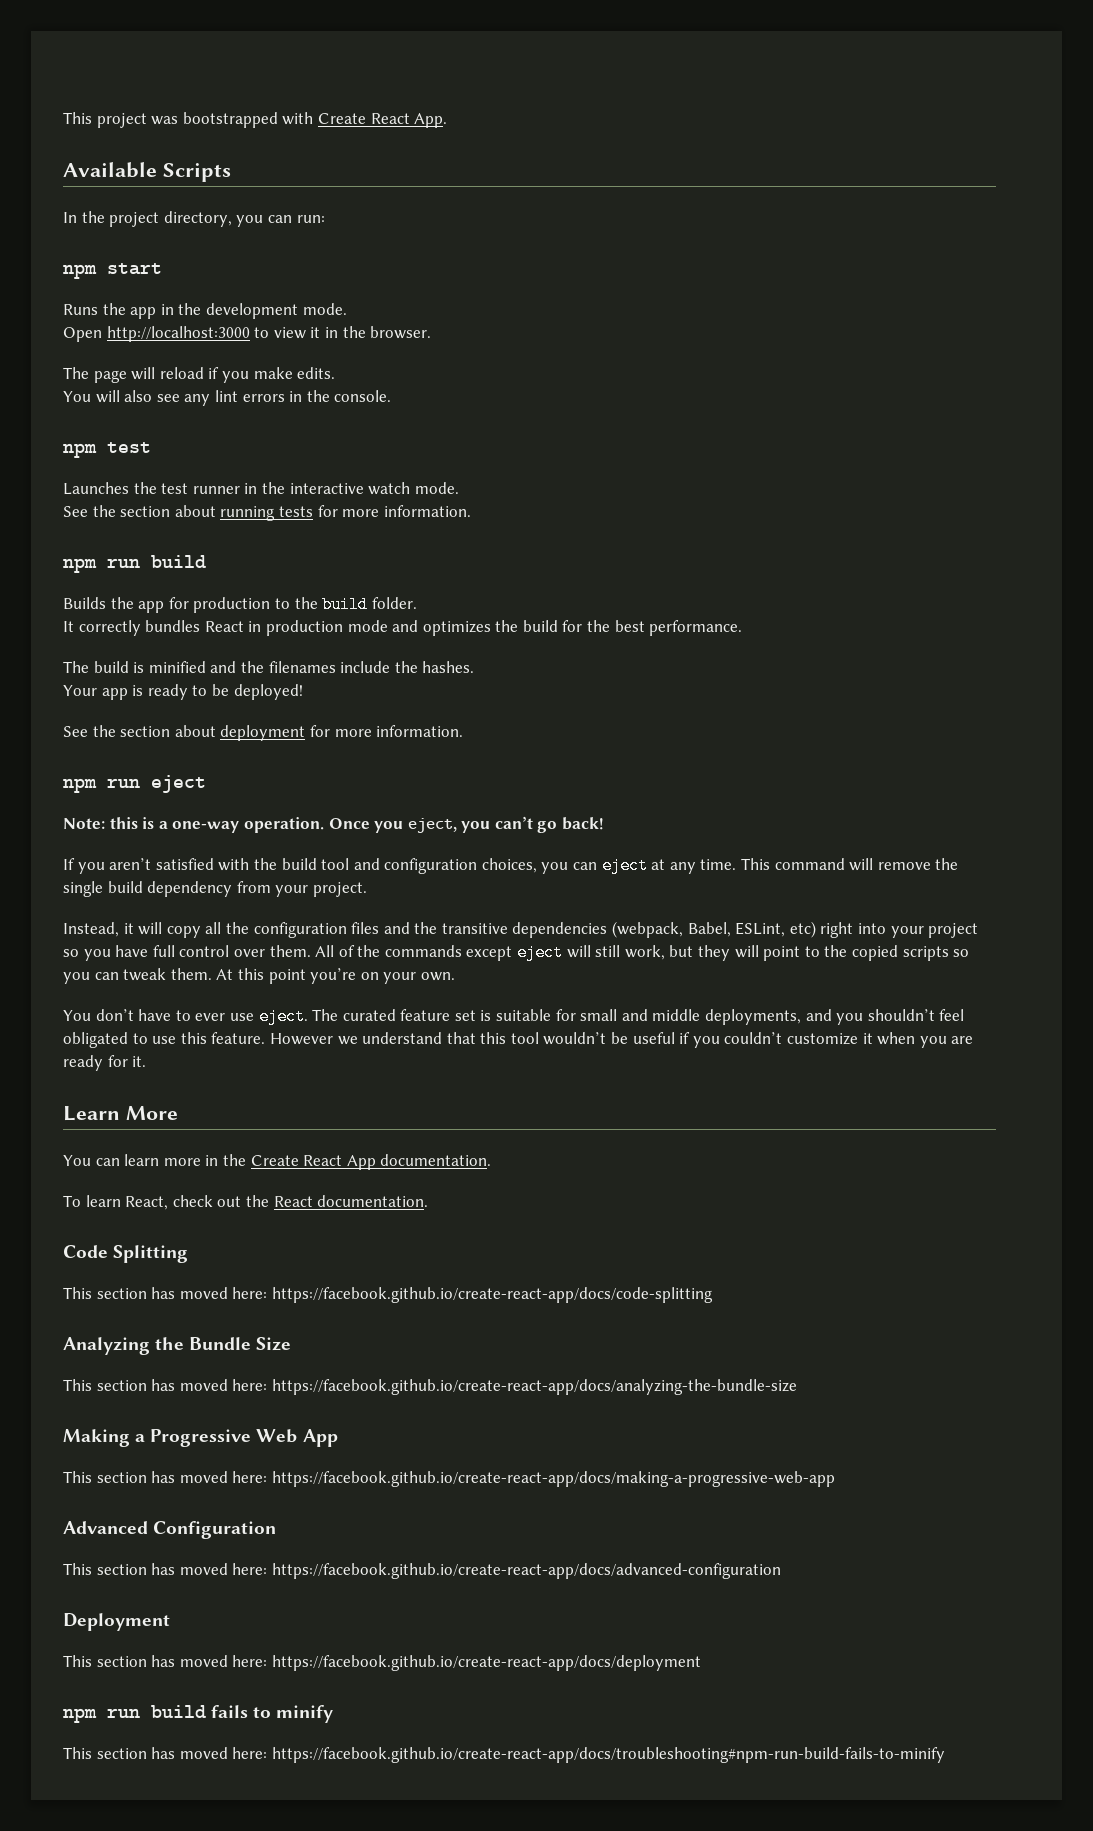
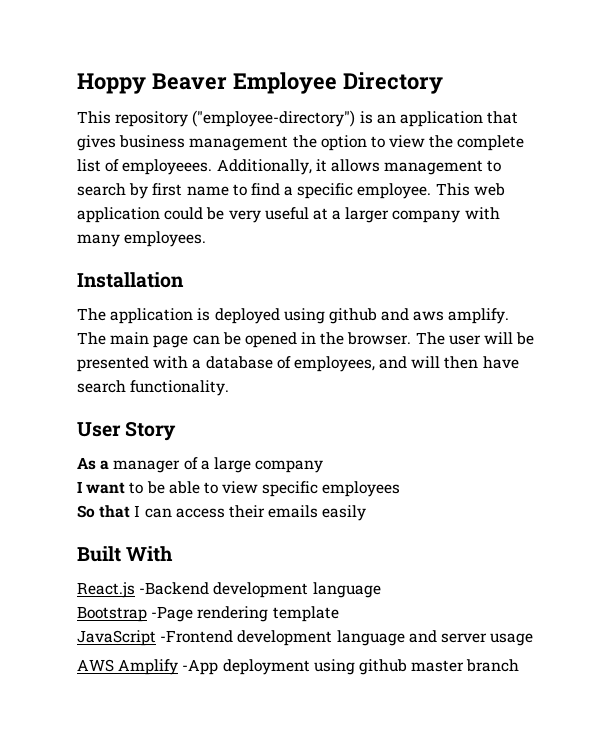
- This project was bootstrapped with Create React App.
- Available Scripts
- In the project directory, you can run:
- npm start
- Runs the app in the development mode.
- Open http://localhost:3000 to view it in the browser.
- The page will reload if you make edits.
- You will also see any lint errors in the console.
- npm test
- Launches the test runner in the interactive watch mode.
- See the section about running tests for more information.
- npm run build
- Builds the app for production to the build folder.
- It correctly bundles React in production mode and optimizes the build for the best performance.
- The build is minified and the filenames include the hashes.
- Your app is ready to be deployed!
- See the section about deployment for more information.
- npm run eject
- Note: this is a one-way operation. Once you eject, you can’t go back!
- If you aren’t satisfied with the build tool and configuration choices, you can eject at any time. This command will remove the single build dependency from your project.
- Instead, it will copy all the configuration files and the transitive dependencies (webpack, Babel, ESLint, etc) right into your project so you have full control over them. All of the commands except eject will still work, but they will point to the copied scripts so you can tweak them. At this point you’re on your own.
- You don’t have to ever use eject. The curated feature set is suitable for small and middle deployments, and you shouldn’t feel obligated to use this feature. However we understand that this tool wouldn’t be useful if you couldn’t customize it when you are ready for it.
- Learn More
- You can learn more in the Create React App documentation.
- To learn React, check out the React documentation.
- Code Splitting
- This section has moved here: https://facebook.github.io/create-react-app/docs/code-splitting
- Analyzing the Bundle Size
- This section has moved here: https://facebook.github.io/create-react-app/docs/analyzing-the-bundle-size
- Making a Progressive Web App
- This section has moved here: https://facebook.github.io/create-react-app/docs/making-a-progressive-web-app
- Advanced Configuration
- This section has moved here: https://facebook.github.io/create-react-app/docs/advanced-configuration
- Deployment
- This section has moved here: https://facebook.github.io/create-react-app/docs/deployment
- npm run build fails to minify
- This section has moved here: https://facebook.github.io/create-react-app/docs/troubleshooting#npm-run-build-fails-to-minify
+ Hoppy Beaver Employee Directory
+ This repository ("employee-directory") is an application that gives business management the option to view the complete list of employeees. Additionally, it allows management to search by first name to find a specific employee. This web application could be very useful at a larger company with many employees.
+ Installation
+ The application is deployed using github and aws amplify. The main page can be opened in the browser. The user will be presented with a database of employees, and will then have search functionality.
+ User Story
+ As a manager of a large company
+ I want to be able to view specific employees
+ So that I can access their emails easily
+ Built With
+ React.js -Backend development language
+ Bootstrap -Page rendering template
+ JavaScript -Frontend development language and server usage
+ AWS Amplify -App deployment using github master branch

